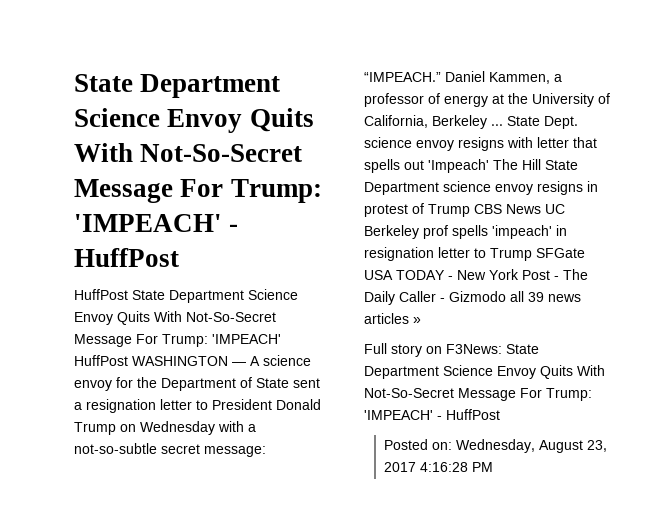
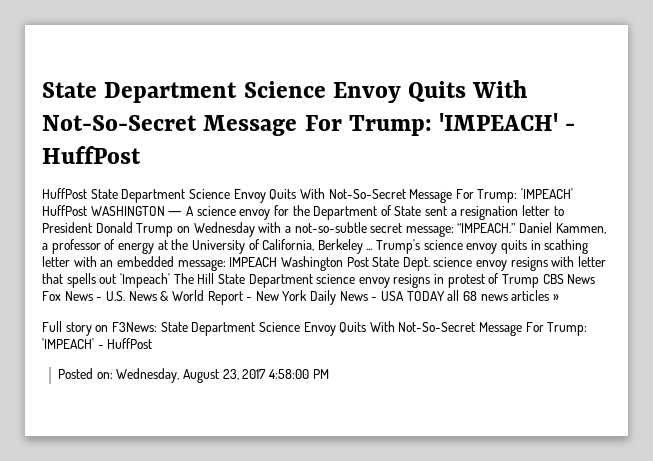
- State Dept. science envoy resigns with letter that spells out 'Impeach' The Hill State Department science envoy resigns in protest of Trump CBS News UC Berkeley prof spells 'impeach' in resignation letter to Trump SFGate USA TODAY - New York Post - The Daily Caller - Gizmodo all 39 news articles »
+ Trump's science envoy quits in scathing letter with an embedded message: IMPEACH Washington Post State Dept. science envoy resigns with letter that spells out 'Impeach' The Hill State Department science envoy resigns in protest of Trump CBS News Fox News - U.S. News & World Report - New York Daily News - USA TODAY all 68 news articles »
- Posted on: Wednesday, August 23, 2017 4:16:28 PM
+ Posted on: Wednesday, August 23, 2017 4:58:00 PM

